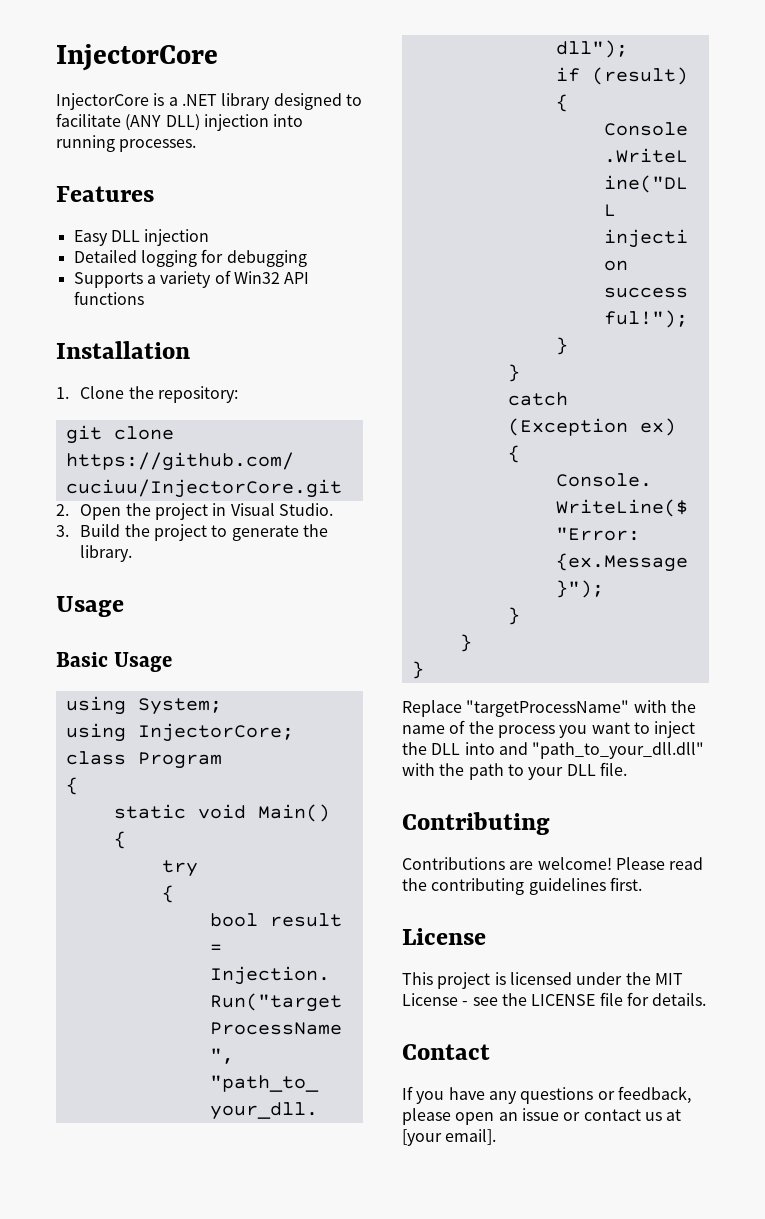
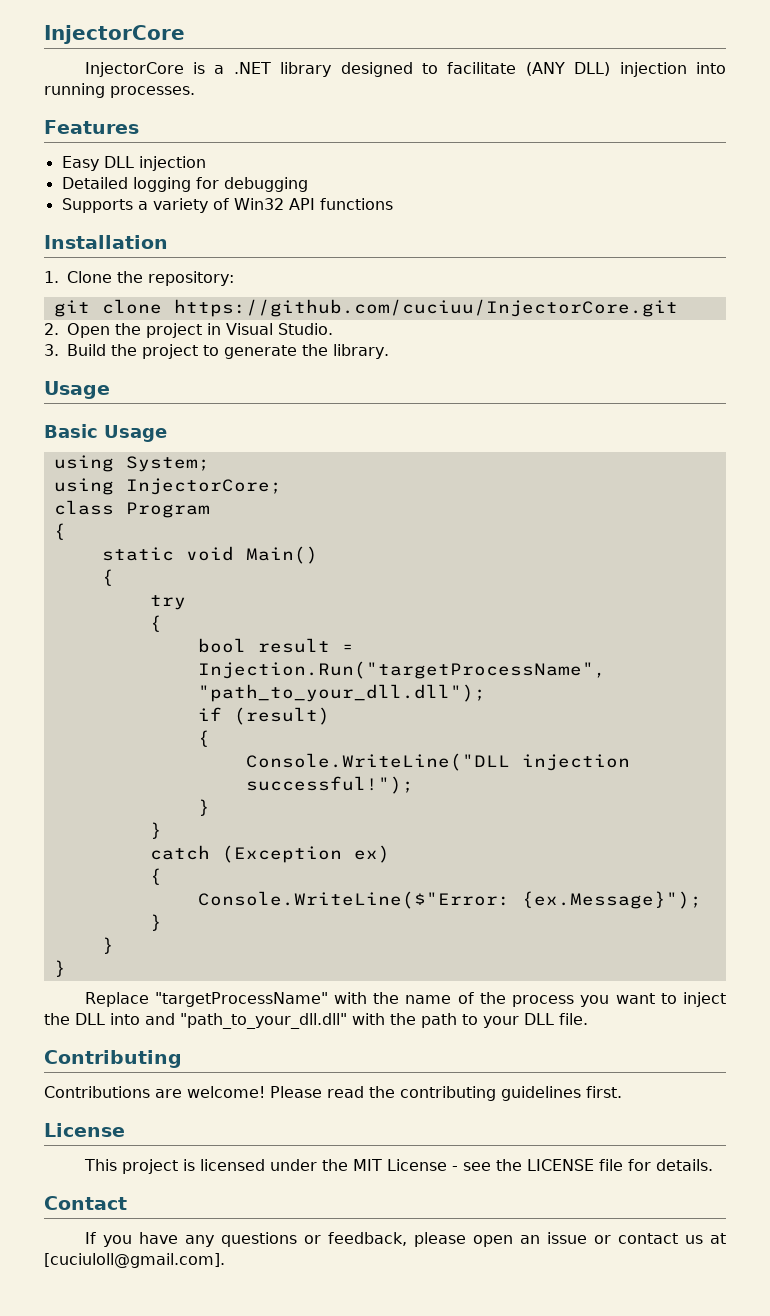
- If you have any questions or feedback, please open an issue or contact us at [your email].
+ If you have any questions or feedback, please open an issue or contact us at [cuciuloll@gmail.com].

